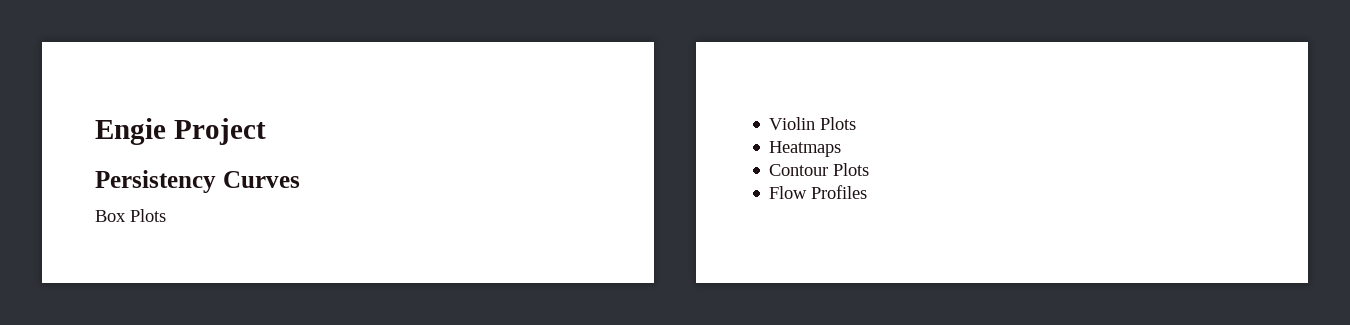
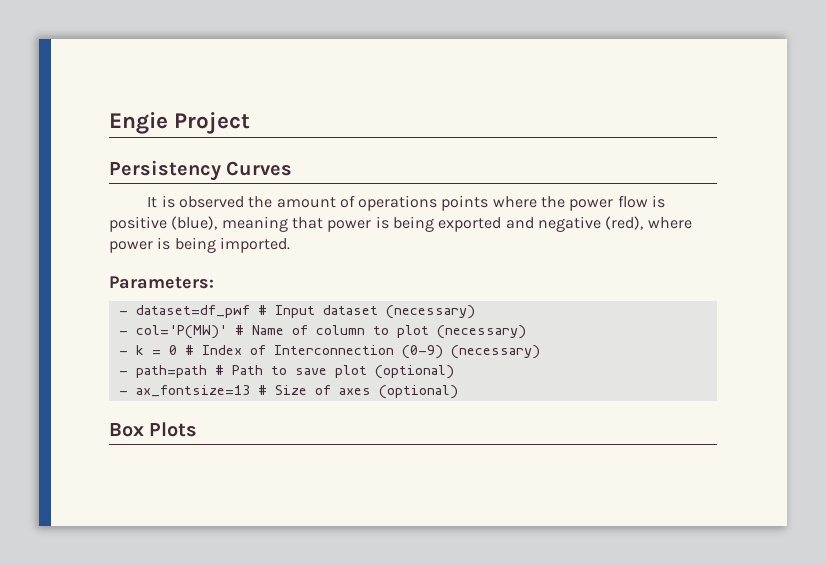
+ It is observed the amount of operations points where the power flow is positive (blue), meaning that power is being exported and negative (red), where power is being imported.
+ Parameters:
+ - dataset=df_pwf # Input dataset (necessary)
+ - col='P(MW)' # Name of column to plot (necessary)
+ - k = 0 # Index of Interconnection (0-9) (necessary)
+ - path=path # Path to save plot (optional)
+ - ax_fontsize=13 # Size of axes (optional)
  Box Plots
- Violin Plots
- Heatmaps
- Contour Plots
- Flow Profiles

